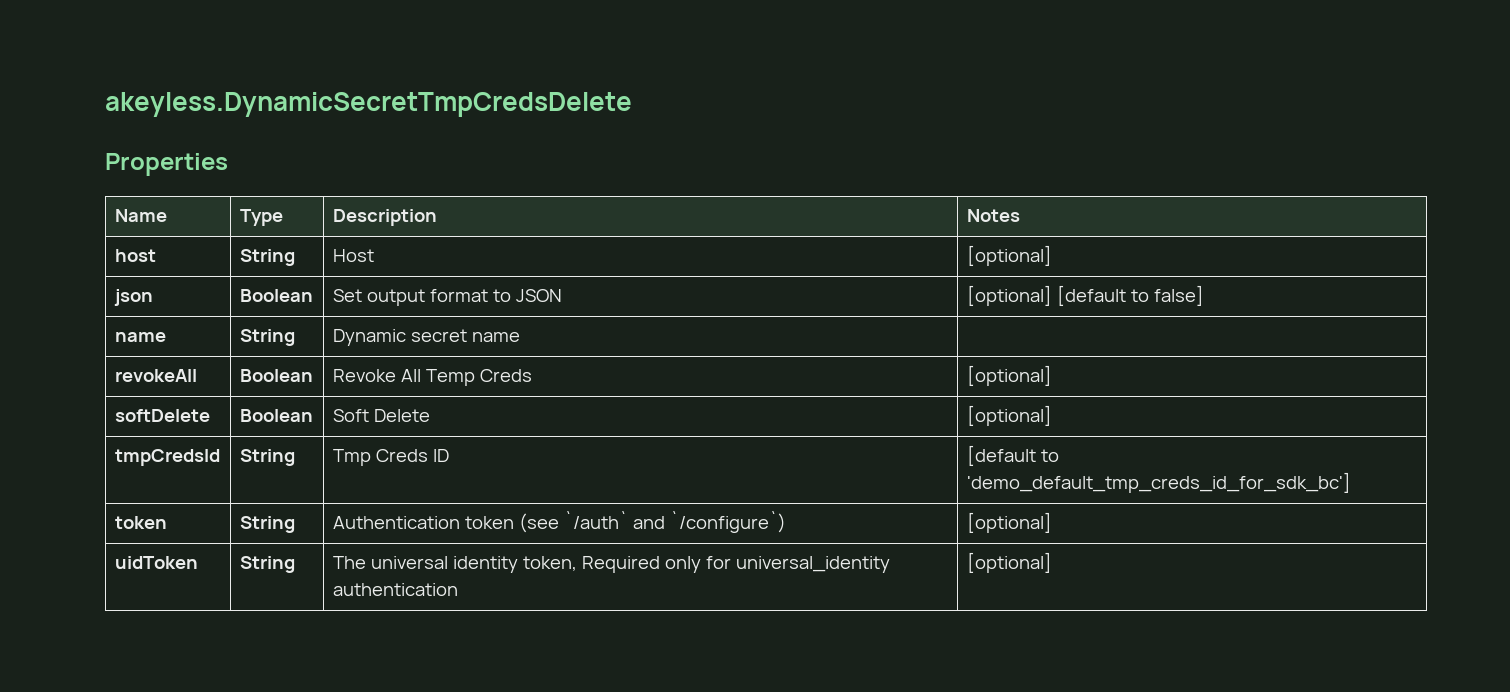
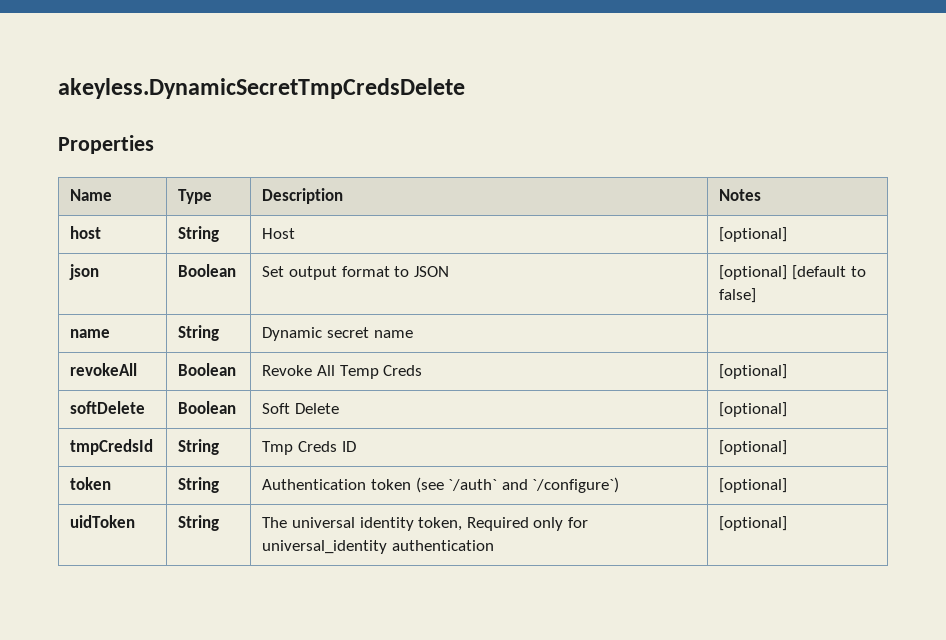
- tmpCredsId | String | Tmp Creds ID | [default to 'demo_default_tmp_creds_id_for_sdk_bc']
+ tmpCredsId | String | Tmp Creds ID | [optional]

